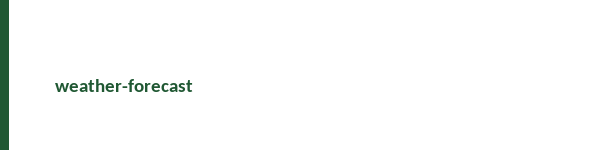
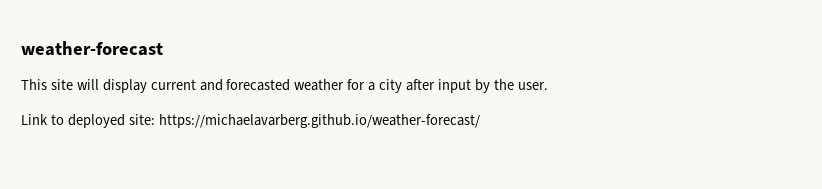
+ This site will display current and forecasted weather for a city after input by the user.
+ Link to deployed site: https://michaelavarberg.github.io/weather-forecast/

